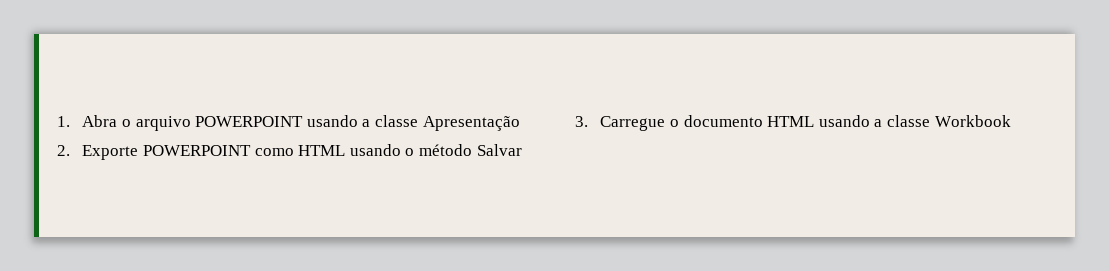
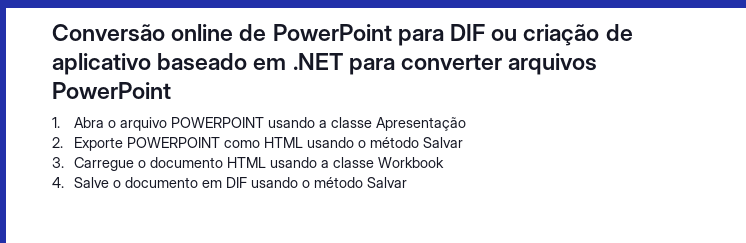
+ Conversão online de PowerPoint para DIF ou criação de aplicativo baseado em .NET para converter arquivos PowerPoint
+ 4. Salve o documento em DIF usando o método Salvar

